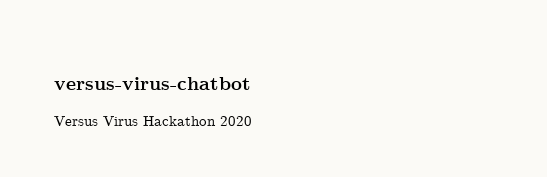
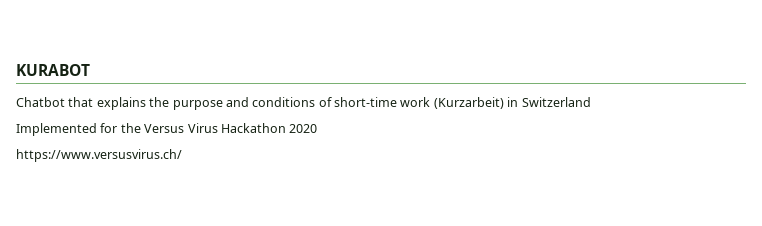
- versus-virus-chatbot
- Versus Virus Hackathon 2020
+ KURABOT
+ Chatbot that explains the purpose and conditions of short-time work (Kurzarbeit) in Switzerland
+ Implemented for the Versus Virus Hackathon 2020
+ https://www.versusvirus.ch/

